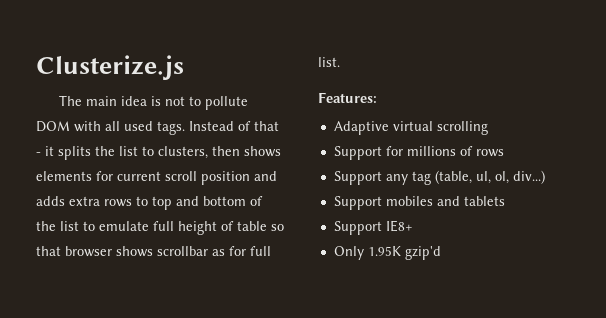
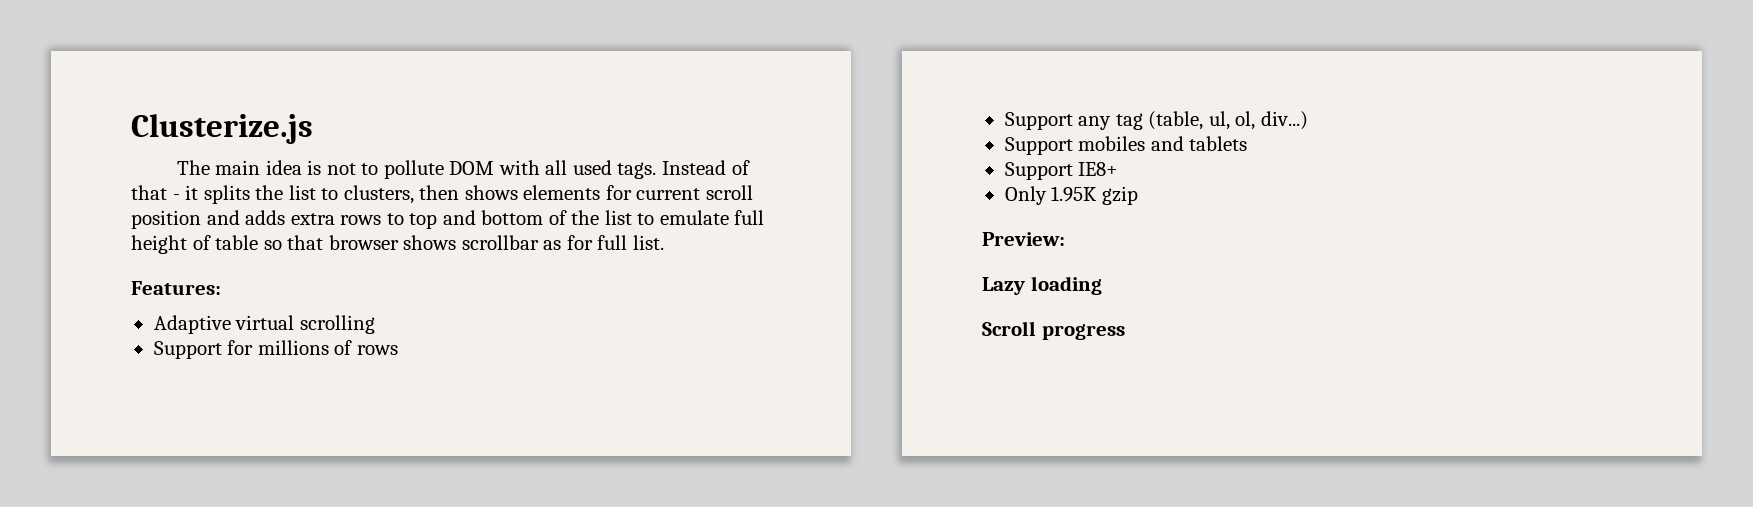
- Only 1.95K gzip'd
+ Only 1.95K gzip
+ Preview:
+ Lazy loading
+ Scroll progress

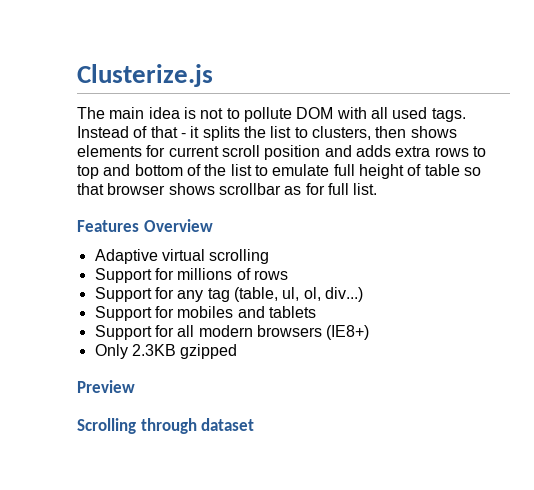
- Features:
+ Features Overview
- Support any tag (table, ul, ol, div...)
+ Support for any tag (table, ul, ol, div...)
- Support mobiles and tablets
+ Support for mobiles and tablets
- Support IE8+
- Only 1.95K gzip
- Preview:
- Lazy loading
- Scroll progress
+ Support for all modern browsers (IE8+)
+ Only 2.3KB gzipped
+ Preview
+ Scrolling through dataset

